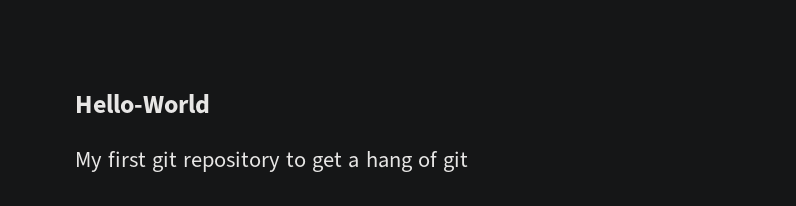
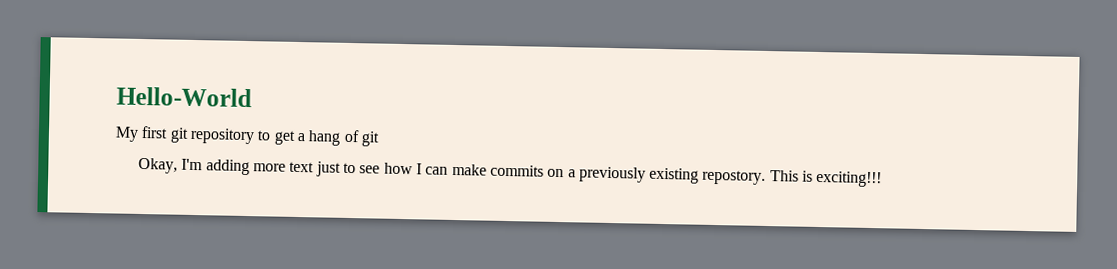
+ Okay, I'm adding more text just to see how I can make commits on a previously existing repostory. This is exciting!!!

